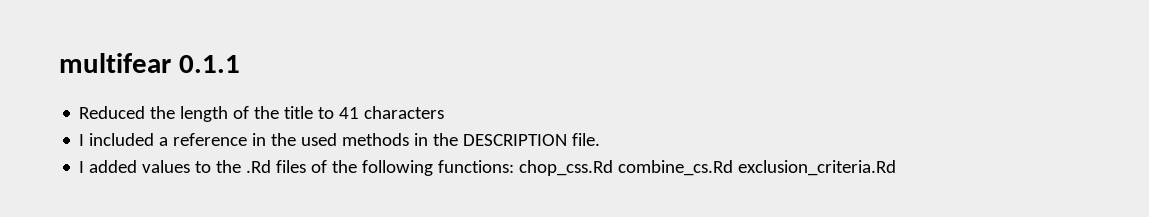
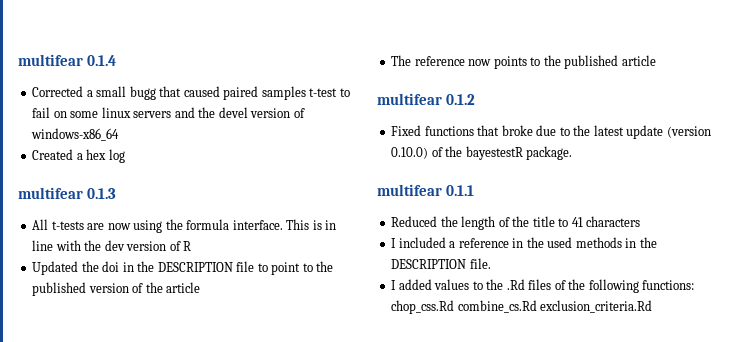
+ multifear 0.1.4
+ Corrected a small bugg that caused paired samples t-test to fail on some linux servers and the devel version of windows-x86_64
+ Created a hex log
+ multifear 0.1.3
+ All t-tests are now using the formula interface. This is in line with the dev version of R
+ Updated the doi in the DESCRIPTION file to point to the published version of the article
+ The reference now points to the published article
+ multifear 0.1.2
+ Fixed functions that broke due to the latest update (version 0.10.0) of the bayestestR package.

